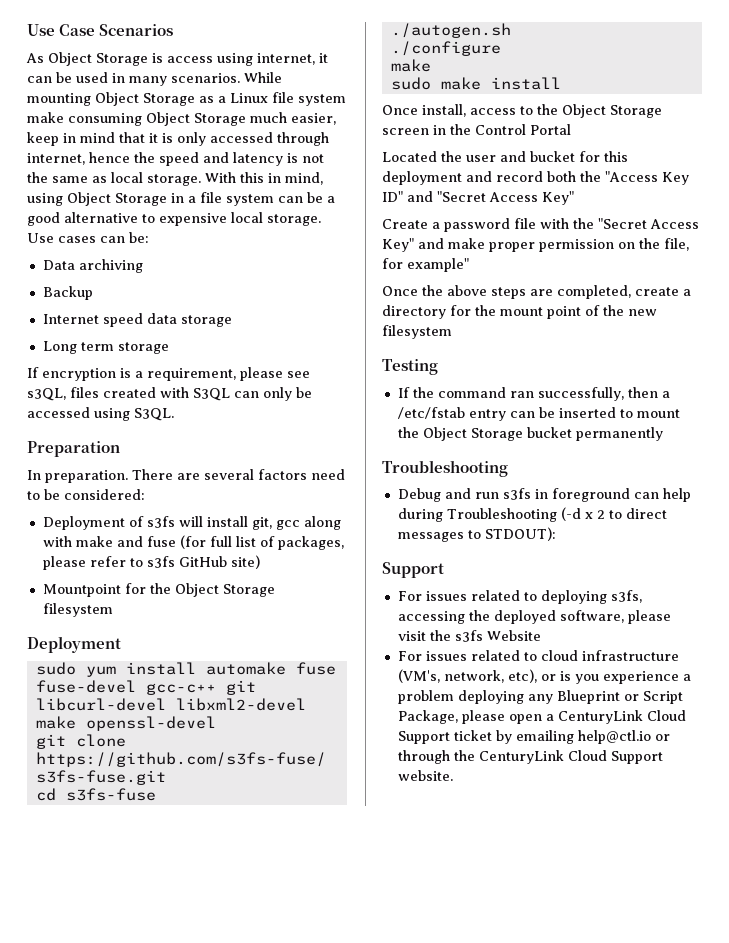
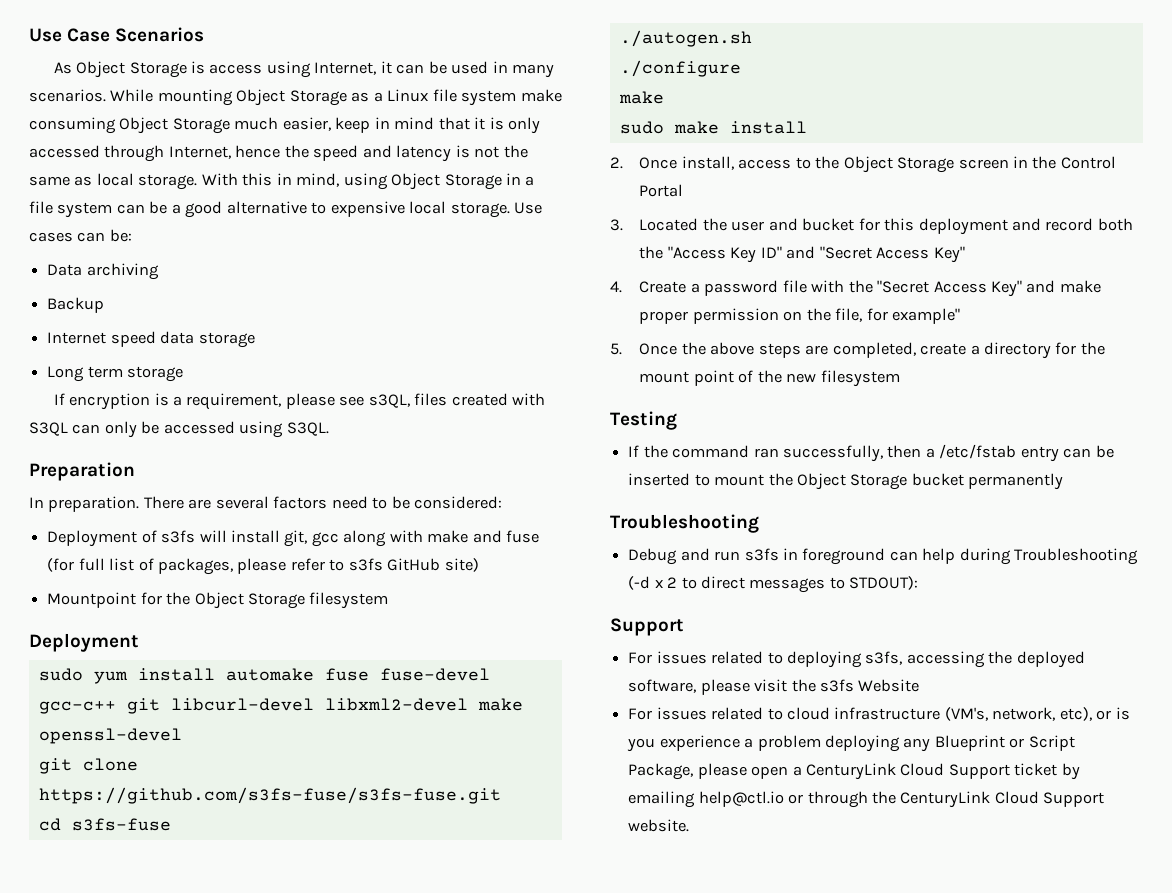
- As Object Storage is access using internet, it can be used in many scenarios.
+ As Object Storage is access using Internet, it can be used in many scenarios.
- While mounting Object Storage as a Linux file system make consuming Object Storage much easier, keep in mind that it is only accessed through internet, hence the speed and latency is not the same as local storage.
+ While mounting Object Storage as a Linux file system make consuming Object Storage much easier, keep in mind that it is only accessed through Internet, hence the speed and latency is not the same as local storage.
- Once install, access to the Object Storage screen in the Control Portal
+ 2. Once install, access to the Object Storage screen in the Control Portal
- Located the user and bucket for this deployment and record both the "Access Key ID" and "Secret Access Key"
+ 3. Located the user and bucket for this deployment and record both the "Access Key ID" and "Secret Access Key"
- Create a password file with the "Secret Access Key" and make proper permission on the file, for example"
+ 4. Create a password file with the "Secret Access Key" and make proper permission on the file, for example"
- Once the above steps are completed, create a directory for the mount point of the new filesystem
+ 5. Once the above steps are completed, create a directory for the mount point of the new filesystem

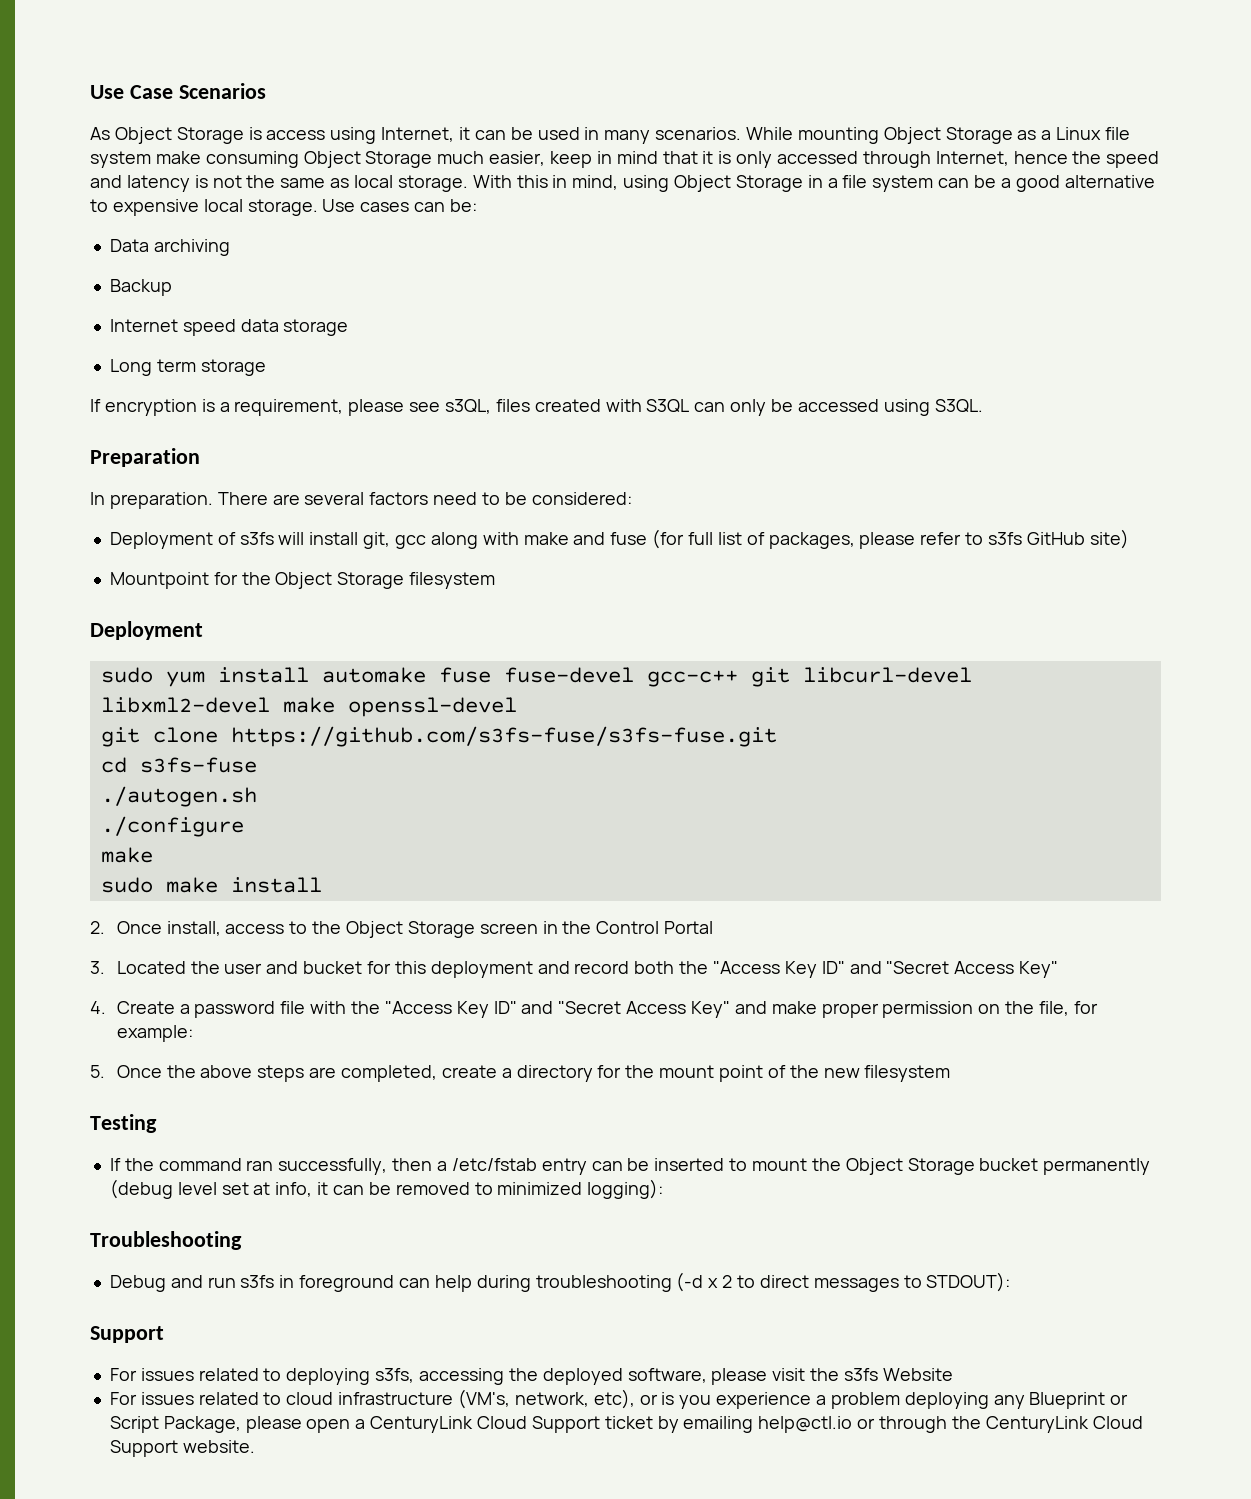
- 4. Create a password file with the "Secret Access Key" and make proper permission on the file, for example"
+ 4. Create a password file with the "Access Key ID" and "Secret Access Key" and make proper permission on the file, for example:
- If the command ran successfully, then a /etc/fstab entry can be inserted to mount the Object Storage bucket permanently
+ If the command ran successfully, then a /etc/fstab entry can be inserted to mount the Object Storage bucket permanently (debug level set at info, it can be removed to minimized logging):
- Debug and run s3fs in foreground can help during Troubleshooting (-d x 2 to direct messages to STDOUT):
+ Debug and run s3fs in foreground can help during troubleshooting (-d x 2 to direct messages to STDOUT):

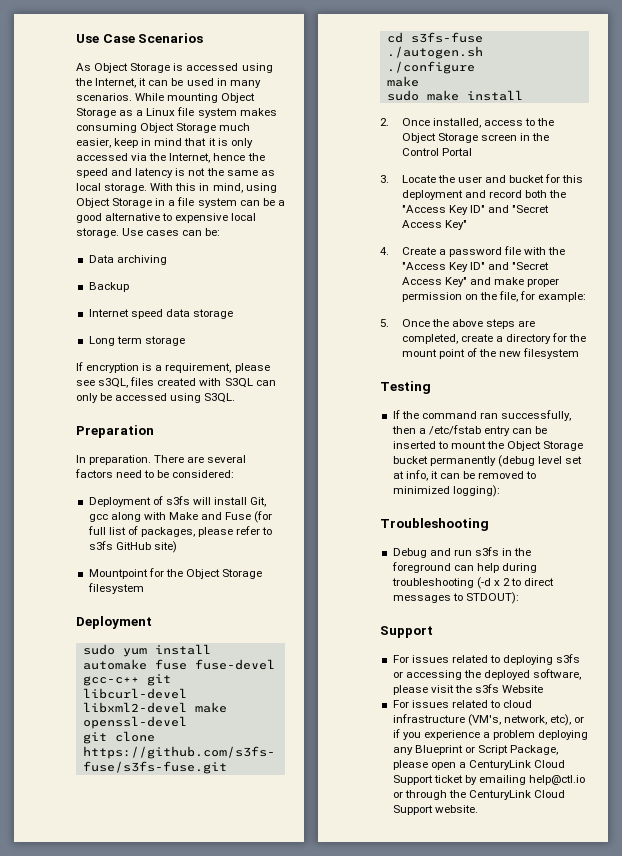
- As Object Storage is access using Internet, it can be used in many scenarios.
+ As Object Storage is accessed using the Internet, it can be used in many scenarios.
- While mounting Object Storage as a Linux file system make consuming Object Storage much easier, keep in mind that it is only accessed through Internet, hence the speed and latency is not the same as local storage.
+ While mounting Object Storage as a Linux file system makes consuming Object Storage much easier, keep in mind that it is only accessed via the Internet, hence the speed and latency is not the same as local storage.
- Deployment of s3fs will install git, gcc along with make and fuse (for full list of packages, please refer to s3fs GitHub site)
+ Deployment of s3fs will install Git, gcc along with Make and Fuse (for full list of packages, please refer to s3fs GitHub site)
- 2. Once install, access to the Object Storage screen in the Control Portal
+ 2. Once installed, access to the Object Storage screen in the Control Portal
- 3. Located the user and bucket for this deployment and record both the "Access Key ID" and "Secret Access Key"
+ 3. Locate the user and bucket for this deployment and record both the "Access Key ID" and "Secret Access Key"
- Debug and run s3fs in foreground can help during troubleshooting (-d x 2 to direct messages to STDOUT):
+ Debug and run s3fs in the foreground can help during troubleshooting (-d x 2 to direct messages to STDOUT):
- For issues related to deploying s3fs, accessing the deployed software, please visit the s3fs Website
+ For issues related to deploying s3fs or accessing the deployed software, please visit the s3fs Website
- For issues related to cloud infrastructure (VM's, network, etc), or is you experience a problem deploying any Blueprint or Script Package, please open a CenturyLink Cloud Support ticket by emailing help@ctl.io or through the CenturyLink Cloud Support website.
+ For issues related to cloud infrastructure (VM's, network, etc), or if you experience a problem deploying any Blueprint or Script Package, please open a CenturyLink Cloud Support ticket by emailing help@ctl.io or through the CenturyLink Cloud Support website.

